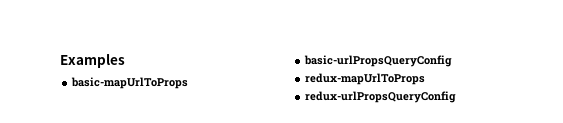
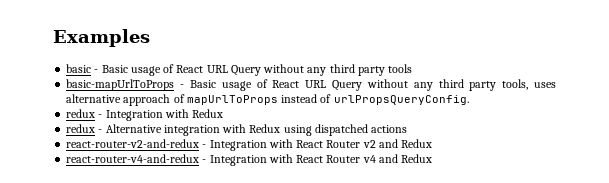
- basic-mapUrlToProps
- basic-urlPropsQueryConfig
- redux-mapUrlToProps
- redux-urlPropsQueryConfig
+ basic - Basic usage of React URL Query without any third party tools
+ basic-mapUrlToProps - Basic usage of React URL Query without any third party tools, uses alternative approach of mapUrlToProps instead of urlPropsQueryConfig.
+ redux - Integration with Redux
+ redux - Alternative integration with Redux using dispatched actions
+ react-router-v2-and-redux - Integration with React Router v2 and Redux
+ react-router-v4-and-redux - Integration with React Router v4 and Redux

